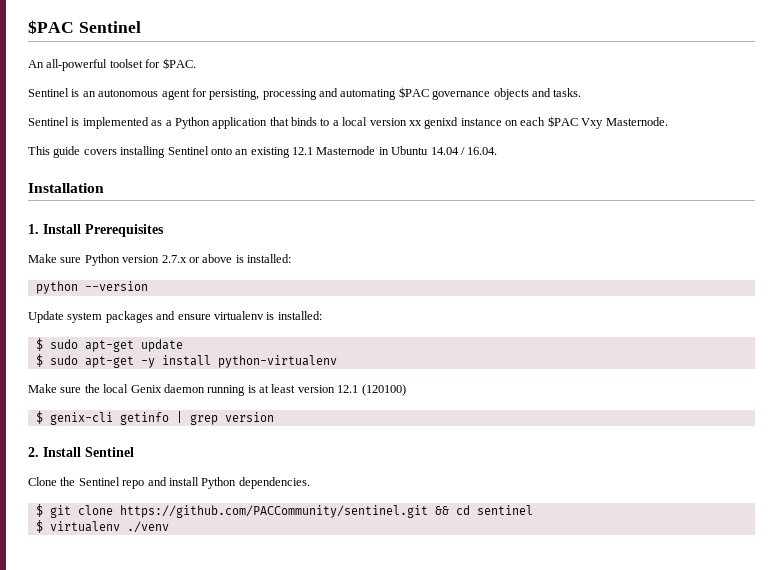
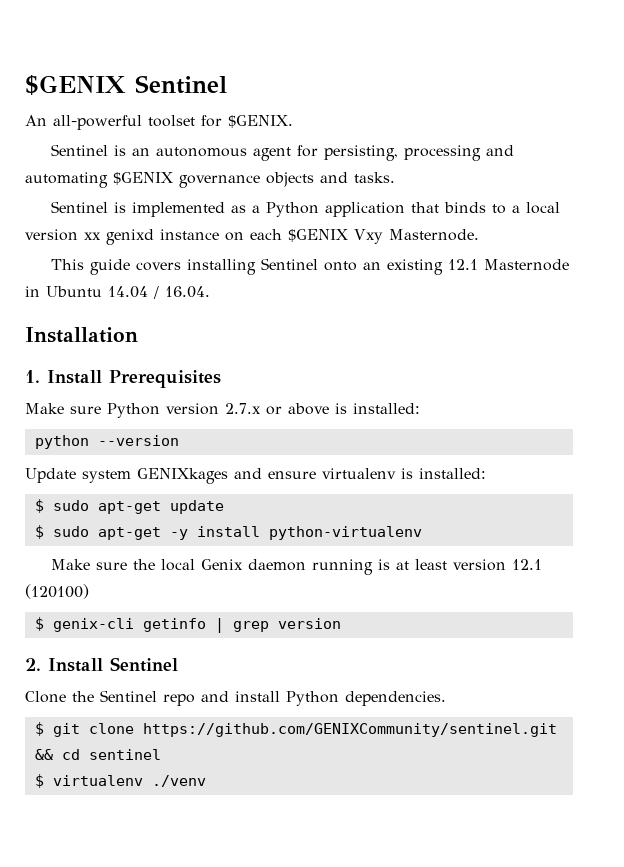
- $PAC Sentinel
+ $GENIX Sentinel
- An all-powerful toolset for $PAC.
+ An all-powerful toolset for $GENIX.
- Sentinel is an autonomous agent for persisting, processing and automating $PAC governance objects and tasks.
+ Sentinel is an autonomous agent for persisting, processing and automating $GENIX governance objects and tasks.
- Sentinel is implemented as a Python application that binds to a local version xx genixd instance on each $PAC Vxy Masternode.
+ Sentinel is implemented as a Python application that binds to a local version xx genixd instance on each $GENIX Vxy Masternode.
- Update system packages and ensure virtualenv is installed:
+ Update system GENIXkages and ensure virtualenv is installed:
- $ git clone https://github.com/PACCommunity/sentinel.git && cd sentinel
+ $ git clone https://github.com/GENIXCommunity/sentinel.git && cd sentinel

